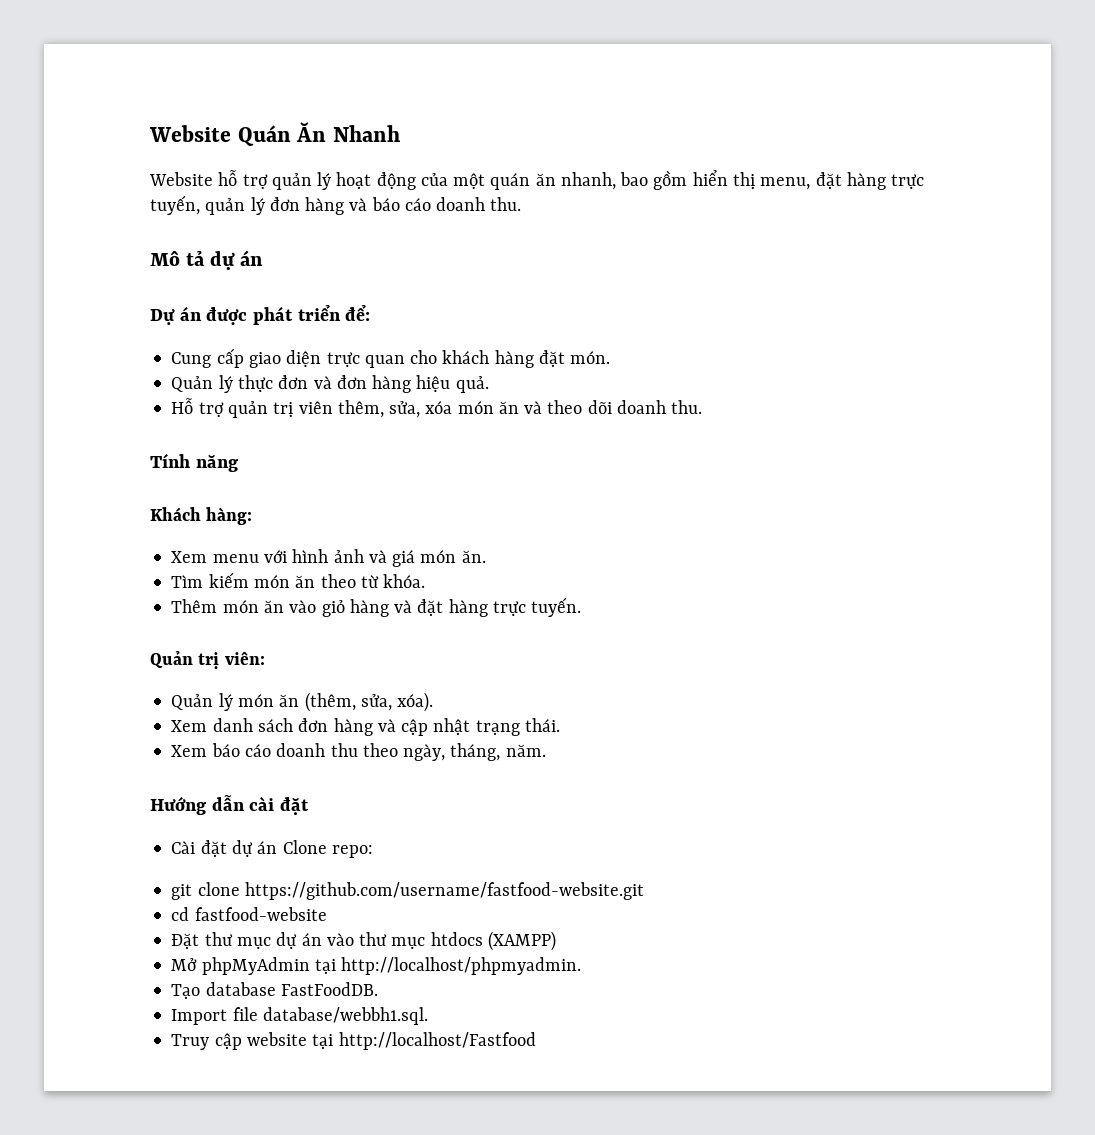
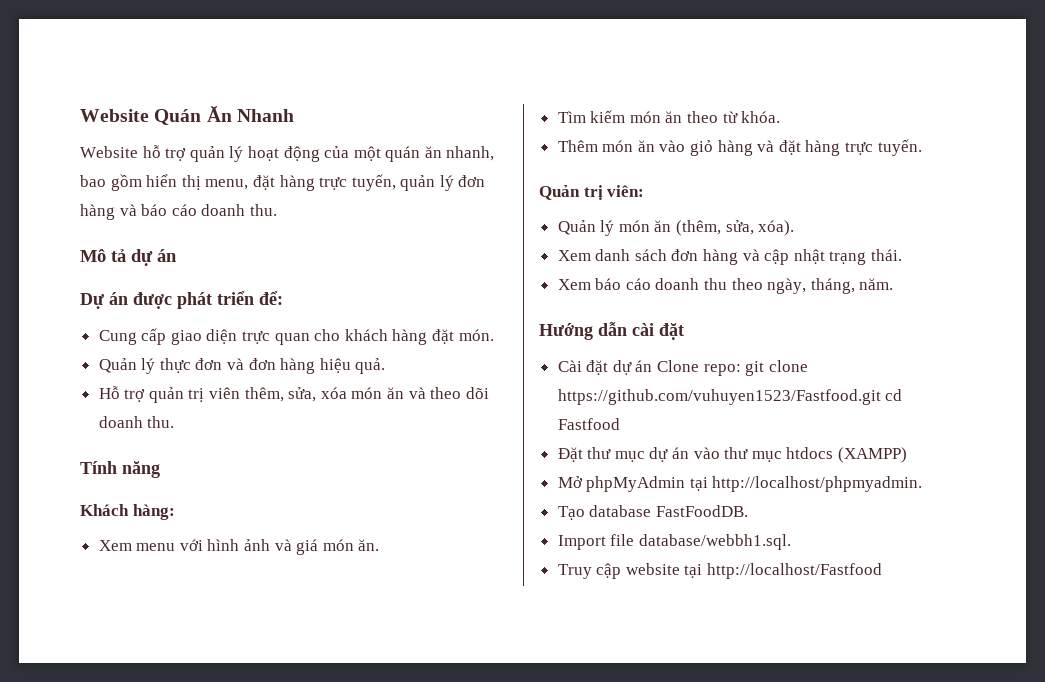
- Cài đặt dự án Clone repo:
- git clone https://github.com/username/fastfood-website.git
- cd fastfood-website
+ Cài đặt dự án Clone repo: git clone https://github.com/vuhuyen1523/Fastfood.git cd Fastfood

